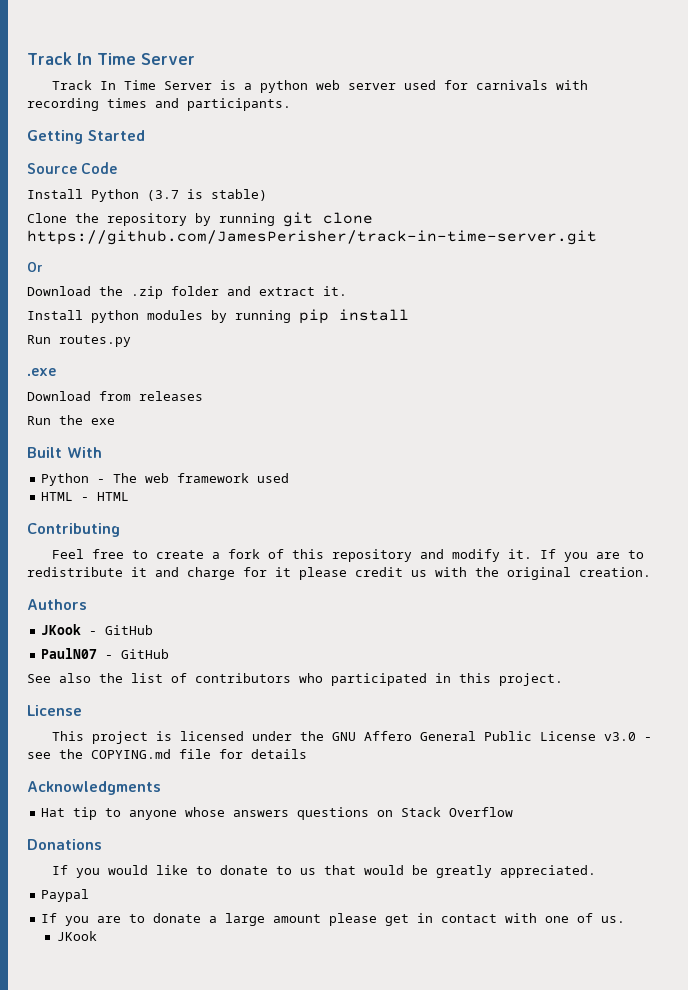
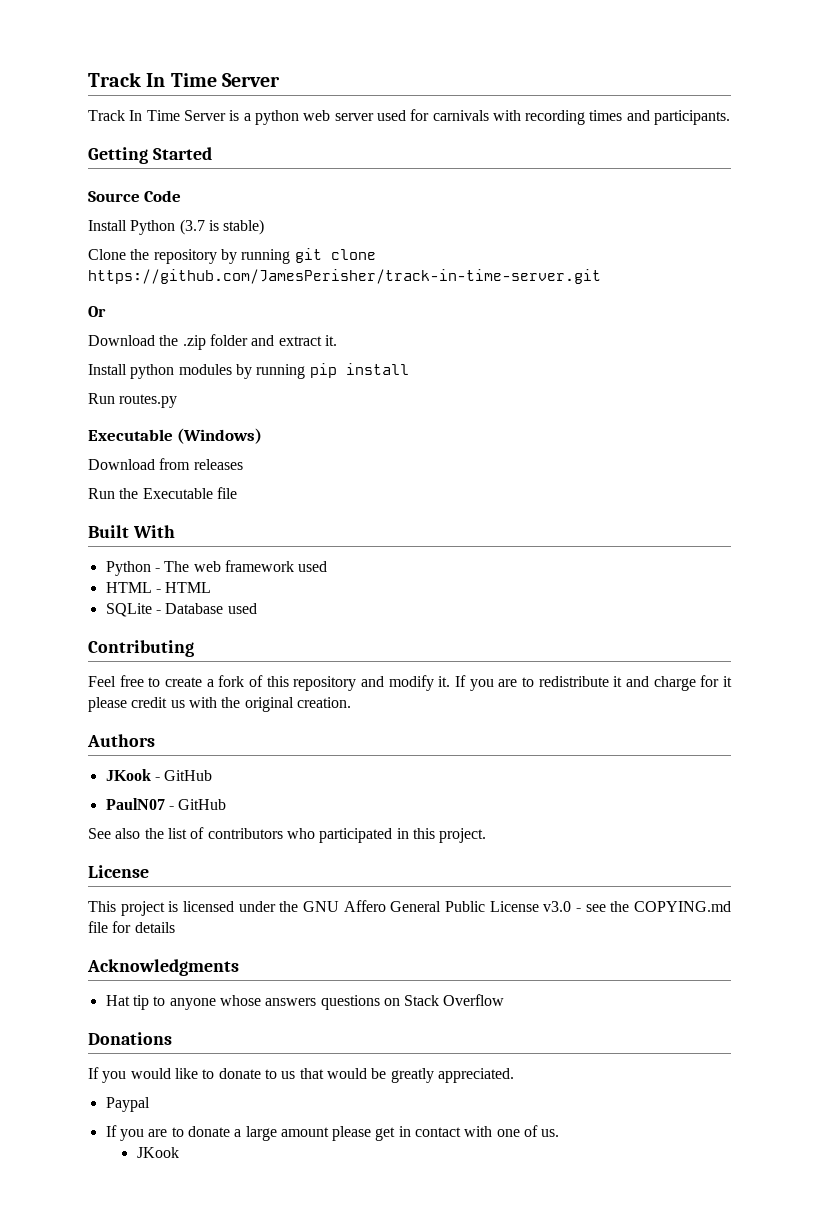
- .exe
+ Executable (Windows)
- Run the exe
+ Run the Executable file
+ SQLite - Database used

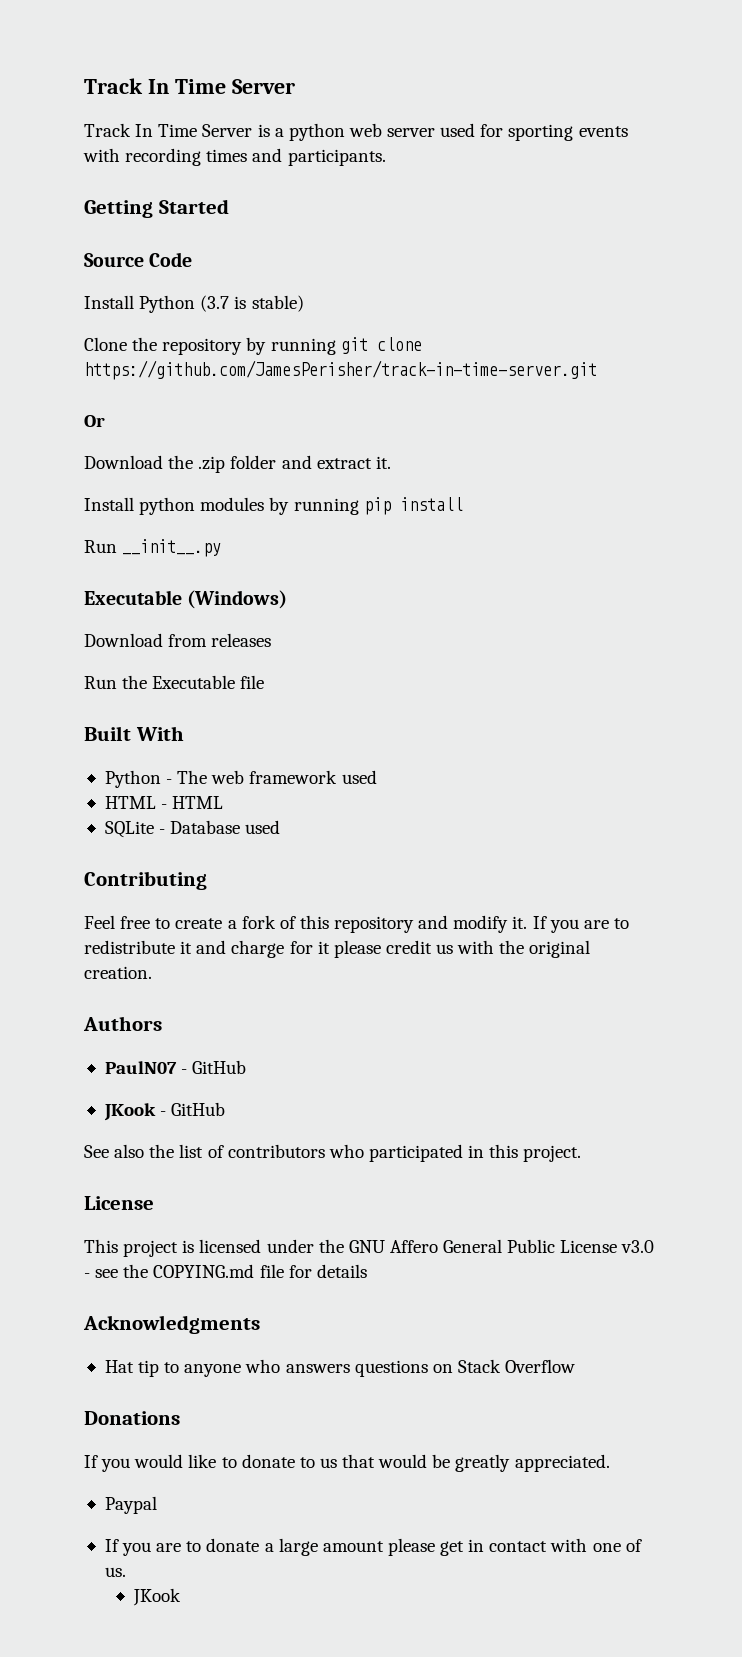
- Track In Time Server is a python web server used for carnivals with recording times and participants.
+ Track In Time Server is a python web server used for sporting events with recording times and participants.
- Run routes.py
+ Run __init__.py
+ PaulN07 - GitHub
  JKook - GitHub
- PaulN07 - GitHub
- Hat tip to anyone whose answers questions on Stack Overflow
+ Hat tip to anyone who answers questions on Stack Overflow

